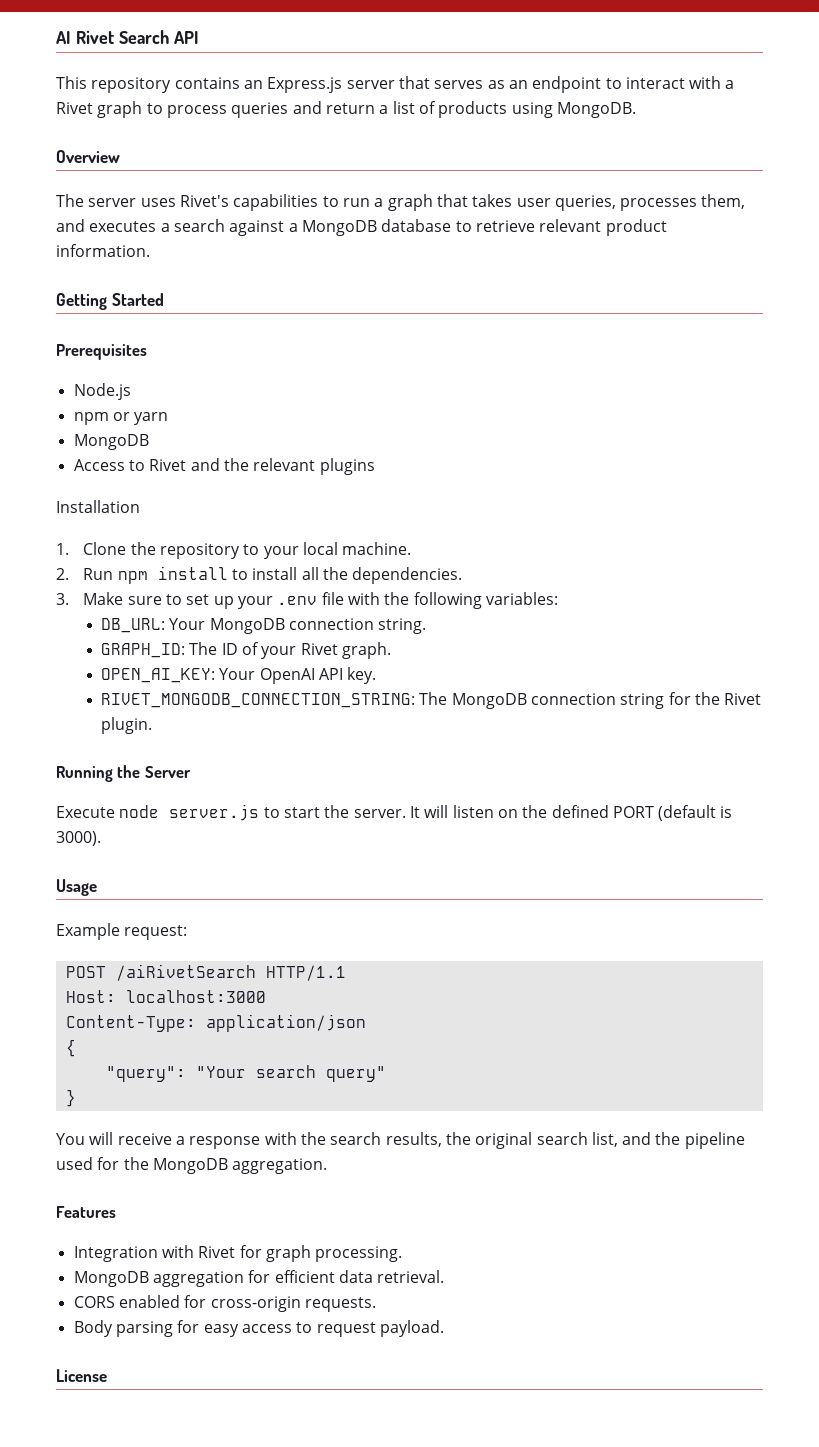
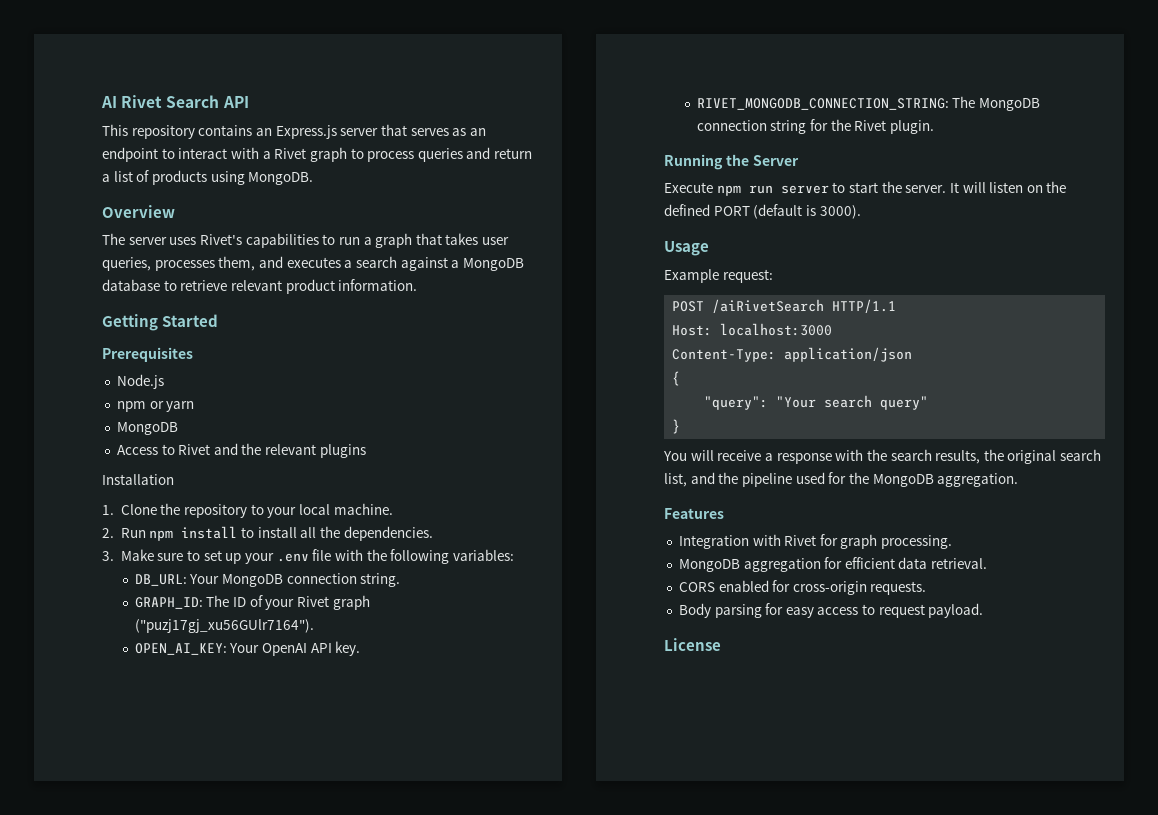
- GRAPH_ID: The ID of your Rivet graph.
+ GRAPH_ID: The ID of your Rivet graph ("puzj17gj_xu56GUlr7164").
- Execute node server.js to start the server.
+ Execute npm run server to start the server.

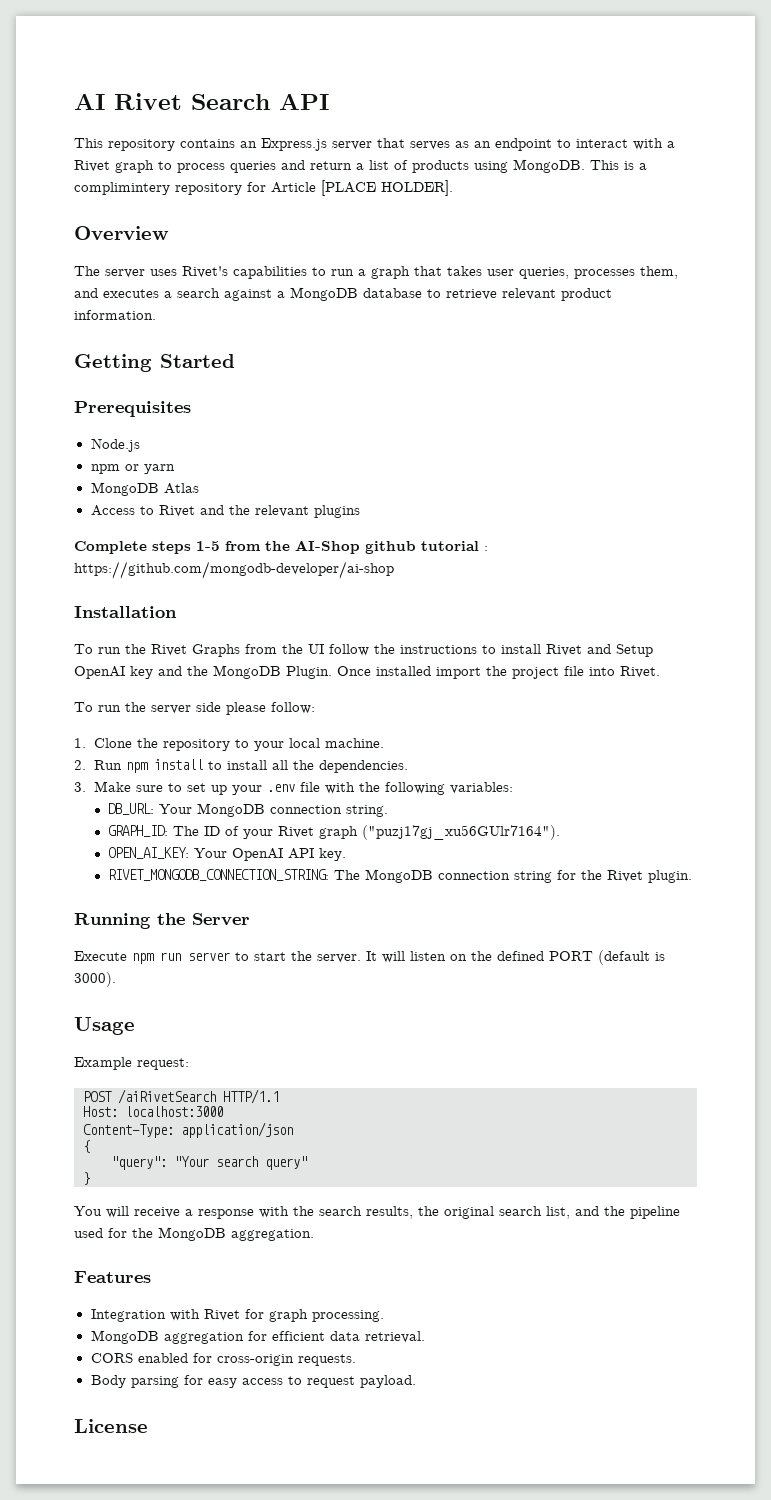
+ This is a complimintery repository for Article [PLACE HOLDER].
  npm or yarn
- MongoDB
+ MongoDB Atlas
+ Complete steps 1-5 from the AI-Shop github tutorial : https://github.com/mongodb-developer/ai-shop
  Installation
+ To run the Rivet Graphs from the UI follow the instructions to install Rivet and Setup OpenAI key and the MongoDB Plugin. Once installed import the project file into Rivet.
+ To run the server side please follow:

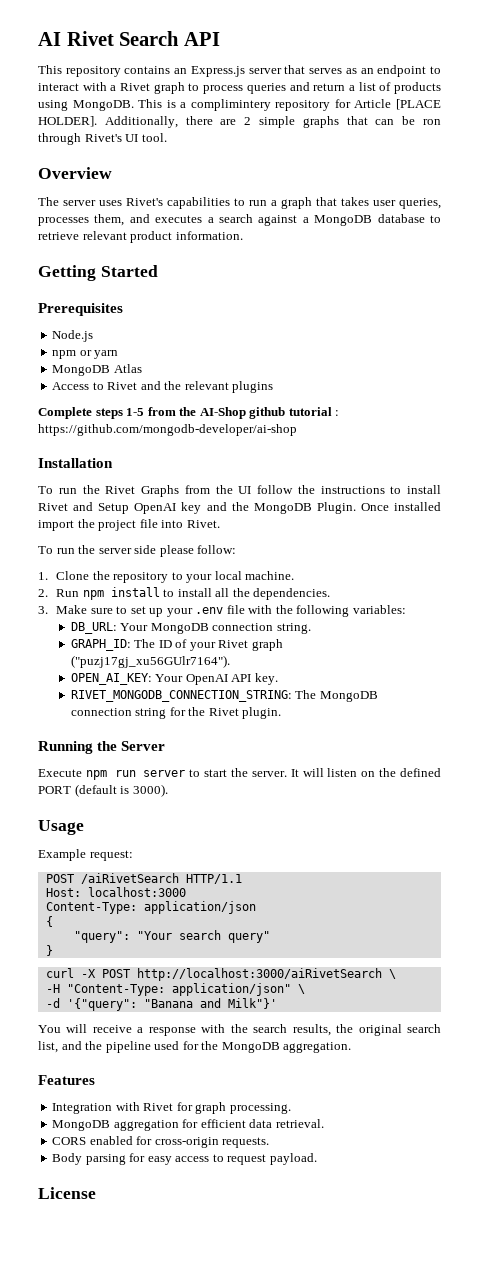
+ Additionally, there are 2 simple graphs that can be ron through Rivet's UI tool.
+ curl -X POST http://localhost:3000/aiRivetSearch \
+ -H "Content-Type: application/json" \
+ -d '{"query": "Banana and Milk"}'

